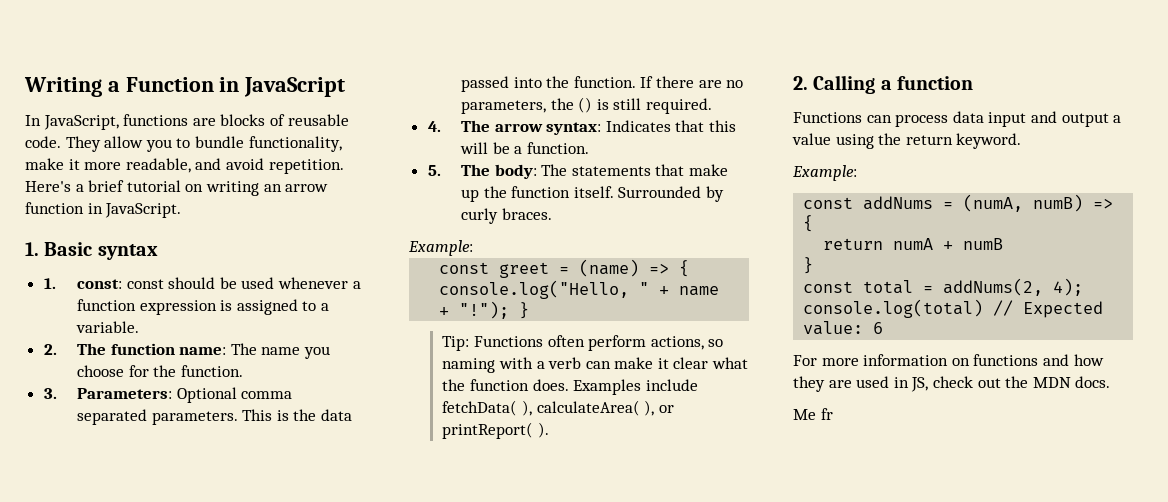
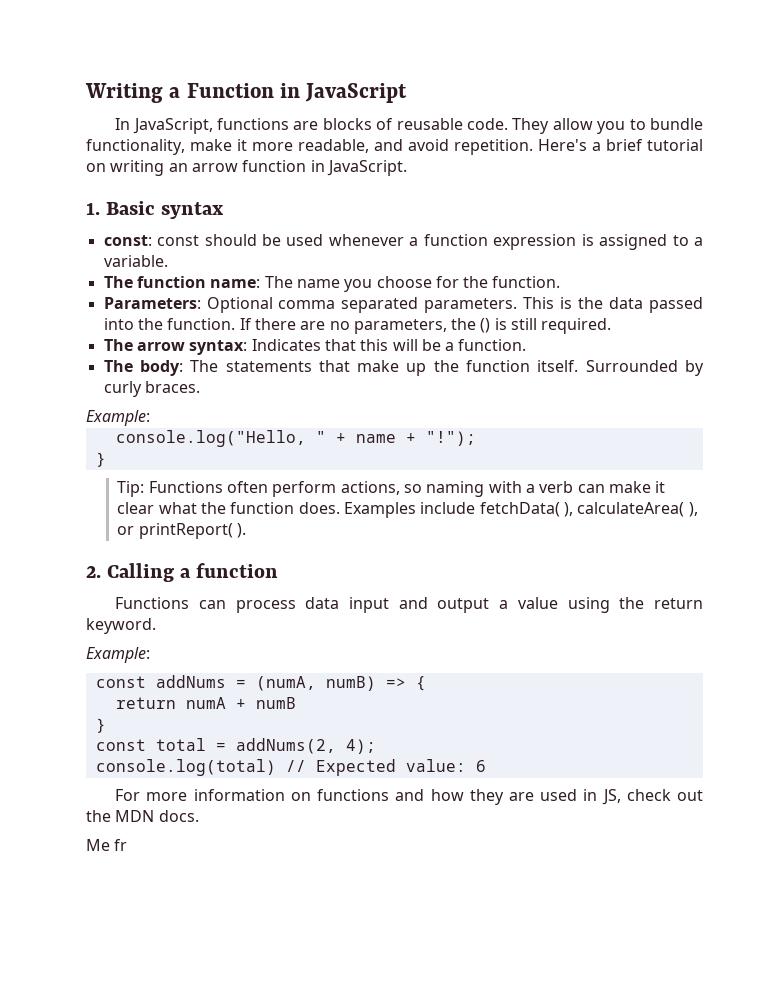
- 1. const: const should be used whenever a function expression is assigned to a variable.
+ const: const should be used whenever a function expression is assigned to a variable.
- 2. The function name: The name you choose for the function.
+ The function name: The name you choose for the function.
- 3. Parameters: Optional comma separated parameters.
+ Parameters: Optional comma separated parameters.
- 4. The arrow syntax: Indicates that this will be a function.
+ The arrow syntax: Indicates that this will be a function.
- 5. The body: The statements that make up the function itself.
+ The body: The statements that make up the function itself.
- const greet = (name) => { console.log("Hello, " + name + "!"); }
+ console.log("Hello, " + name + "!");
+ }

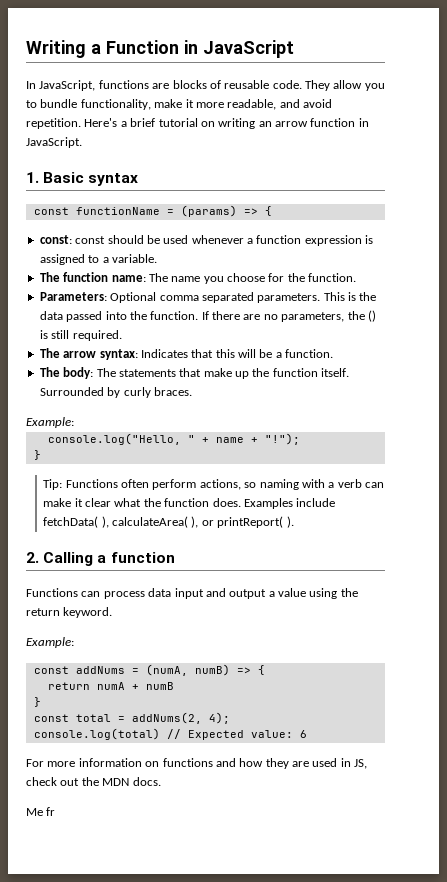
+ const functionName = (params) => {

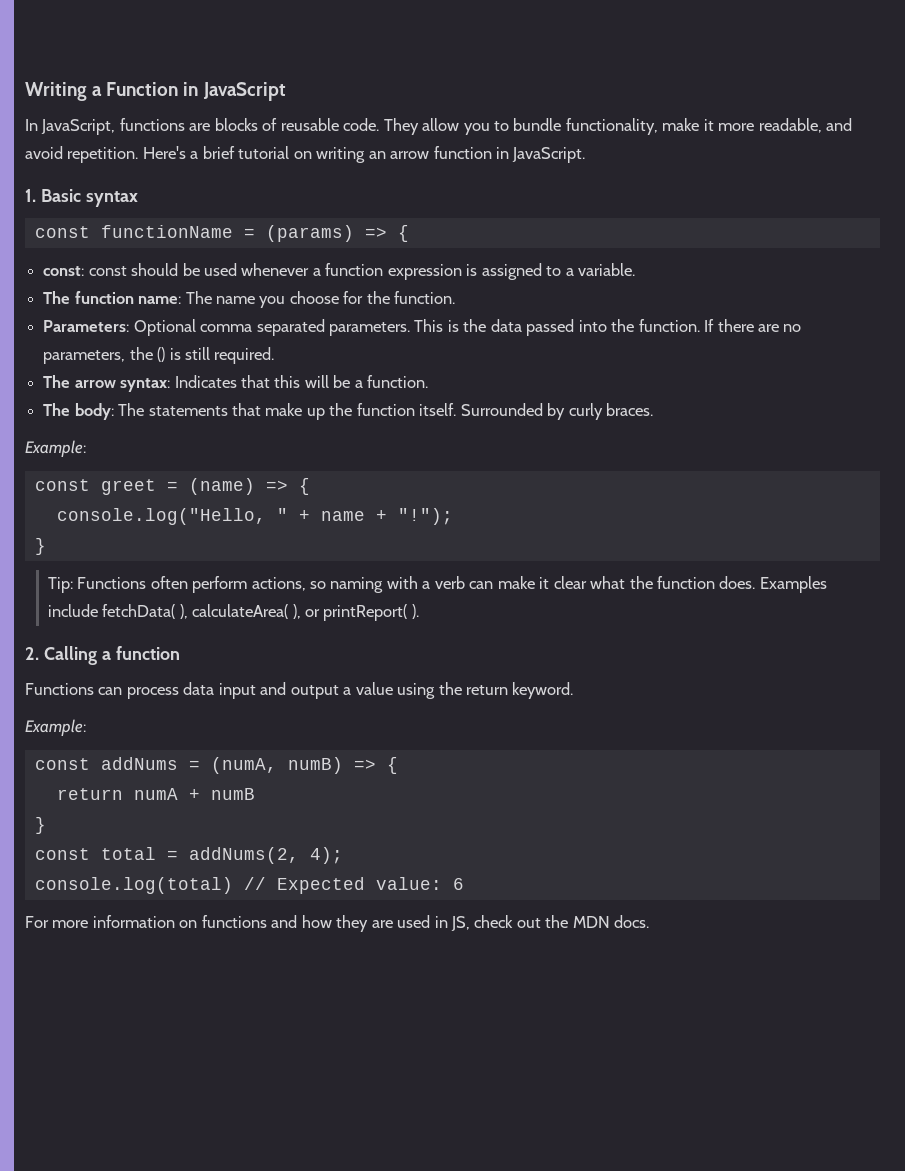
+ const greet = (name) => {
- Me fr

